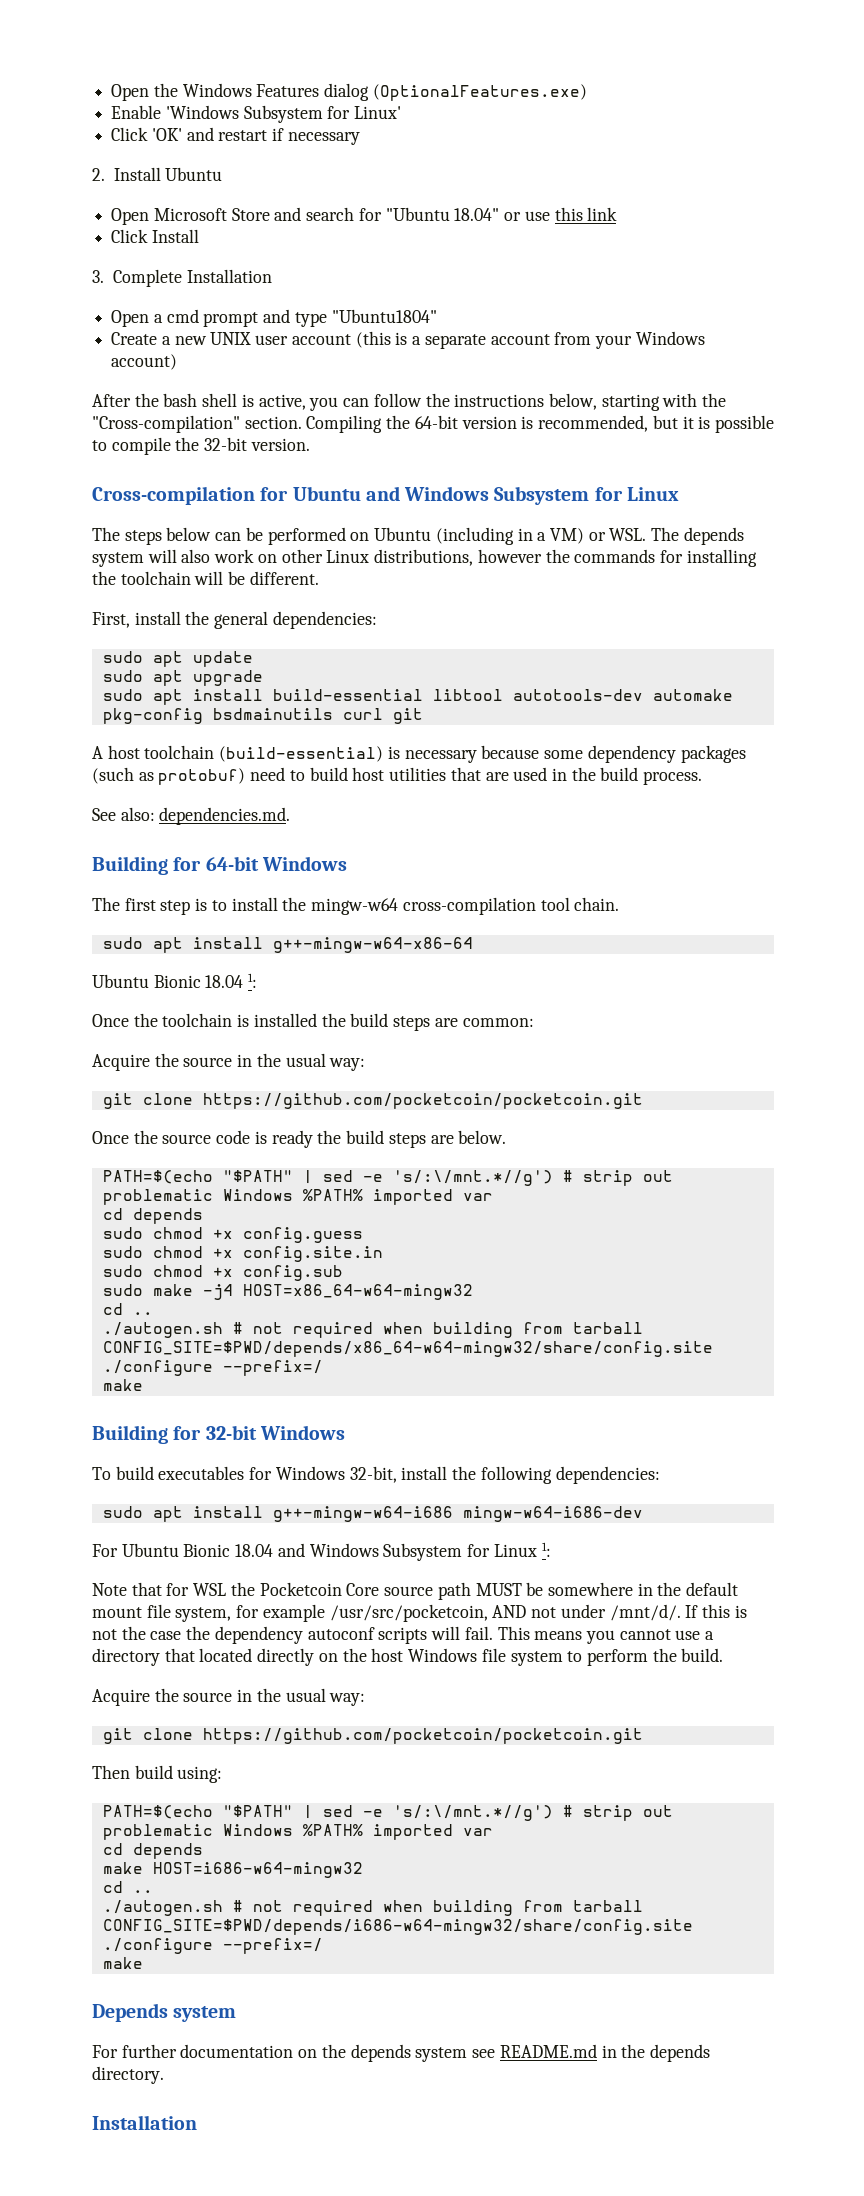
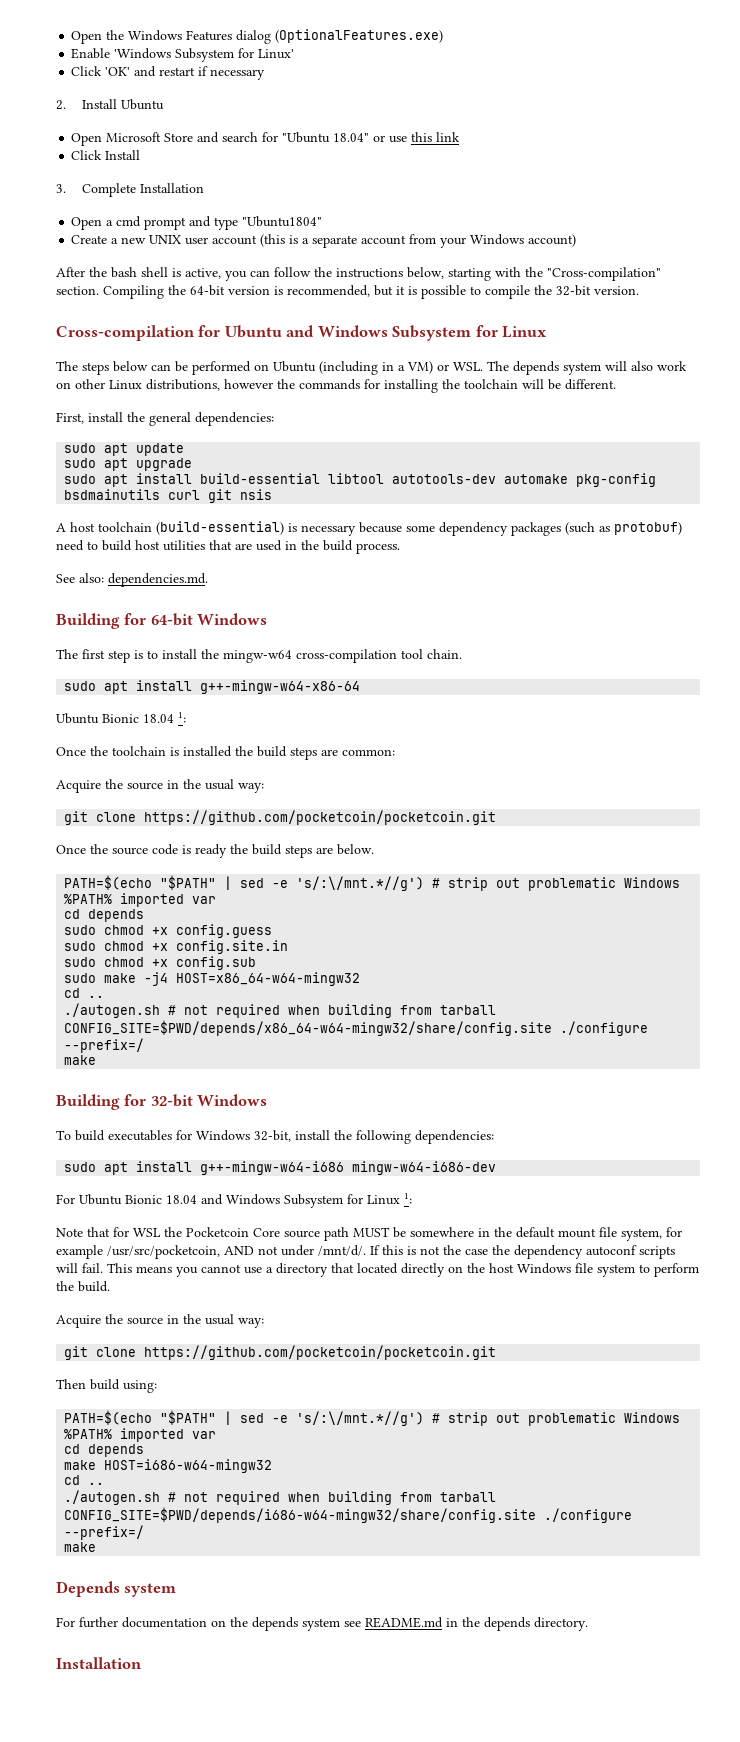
- sudo apt install build-essential libtool autotools-dev automake pkg-config bsdmainutils curl git
+ sudo apt install build-essential libtool autotools-dev automake pkg-config bsdmainutils curl git nsis

